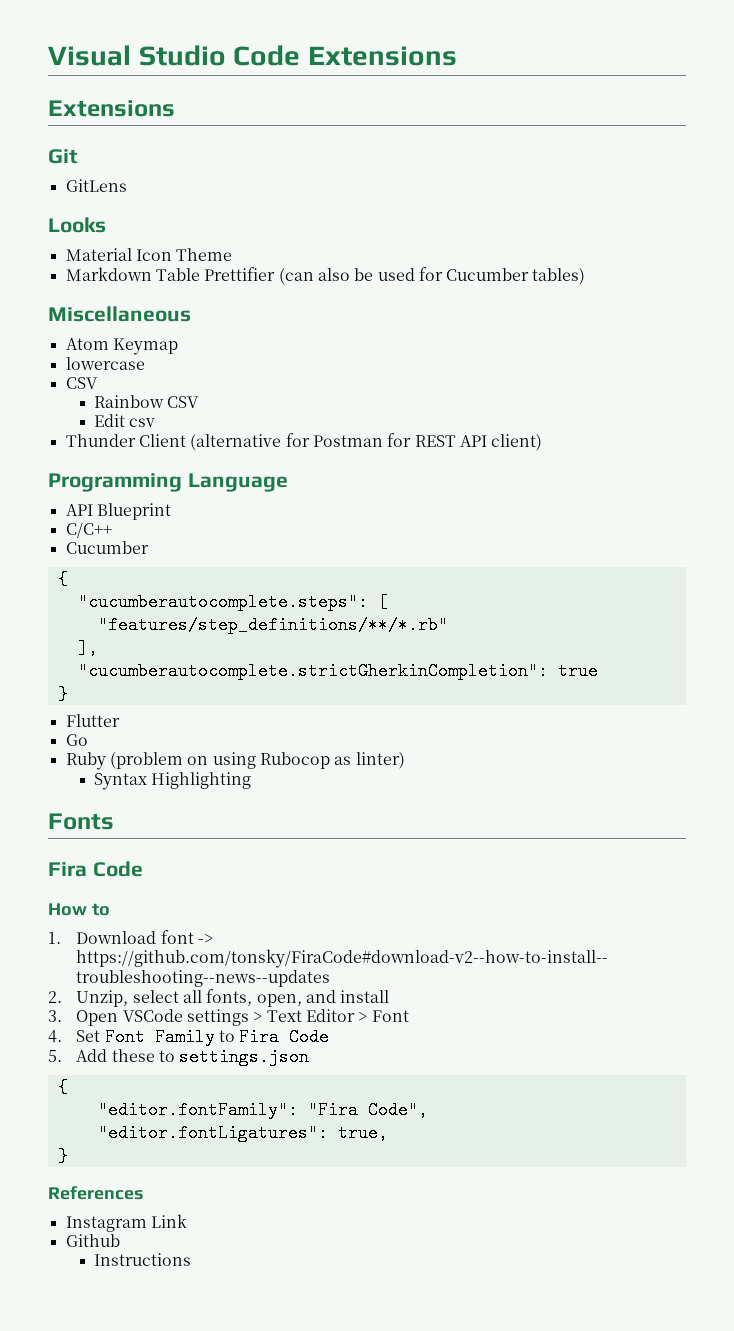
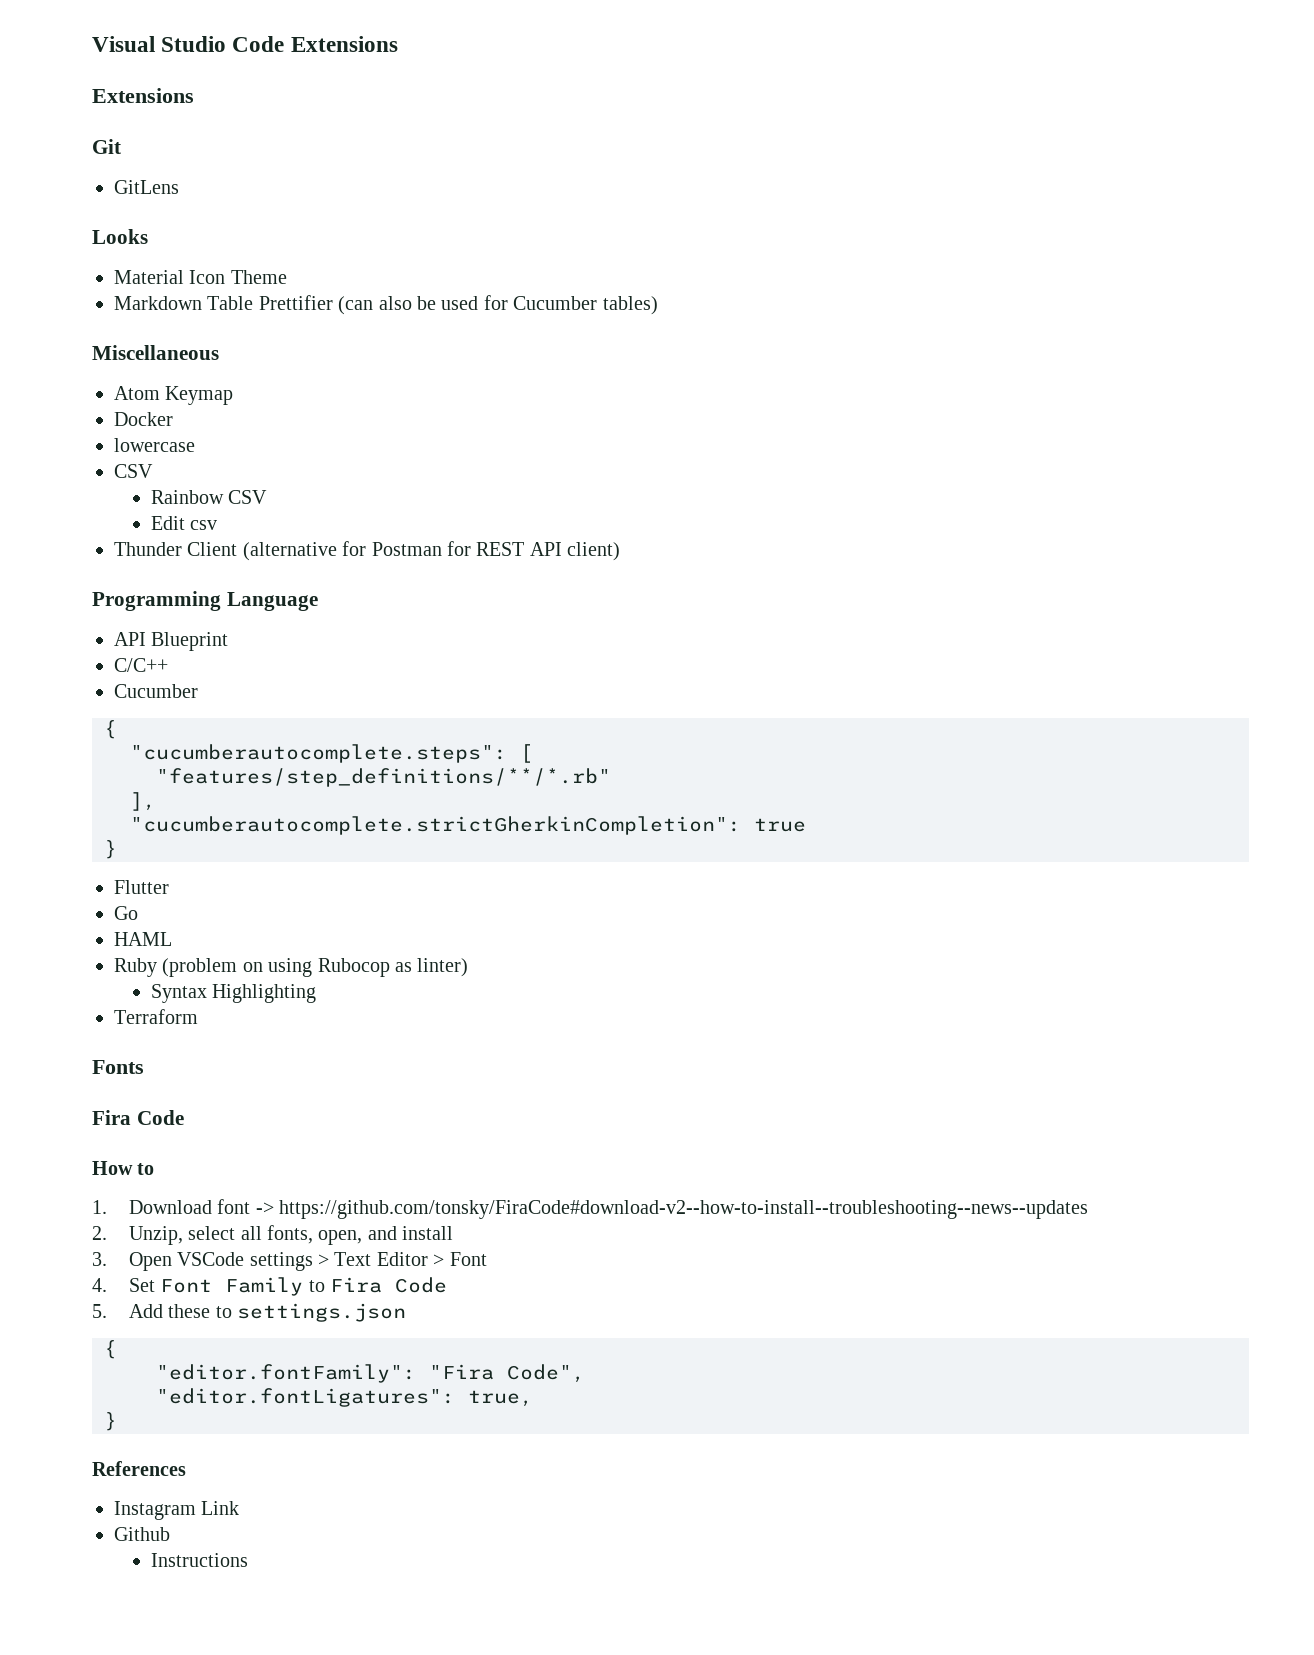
+ Docker
+ HAML
+ Terraform

